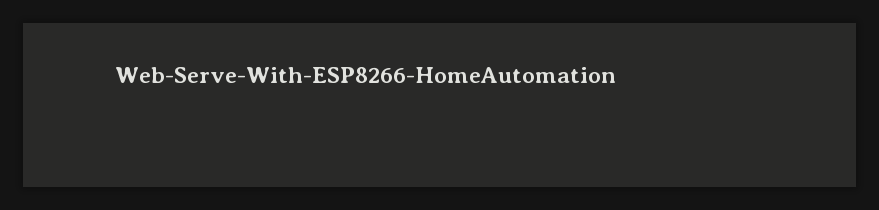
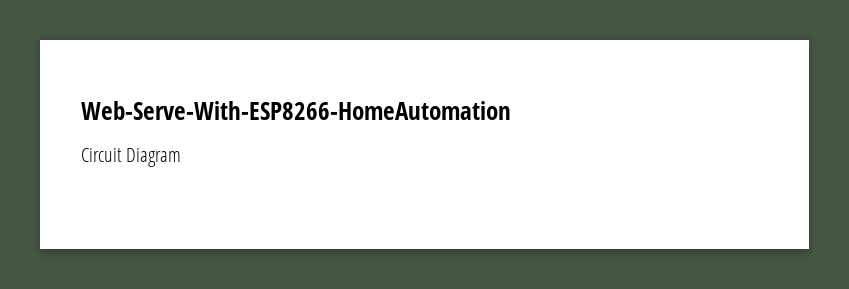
+ Circuit Diagram

